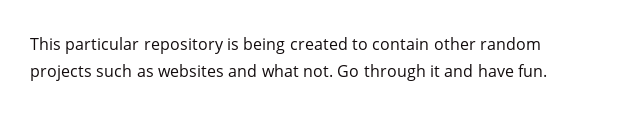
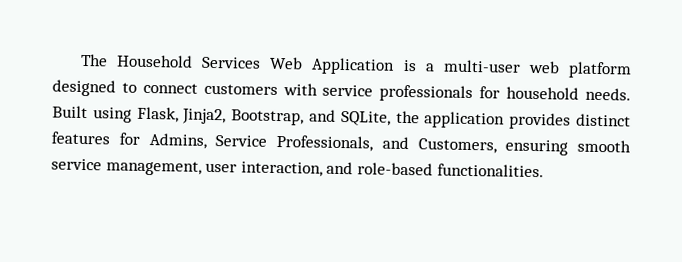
- This particular repository is being created to contain other random projects such as websites and what not. Go through it and have fun.
+ The Household Services Web Application is a multi-user web platform designed to connect customers with service professionals for household needs. Built using Flask, Jinja2, Bootstrap, and SQLite, the application provides distinct features for Admins, Service Professionals, and Customers, ensuring smooth service management, user interaction, and role-based functionalities.

